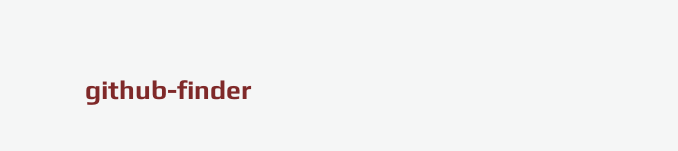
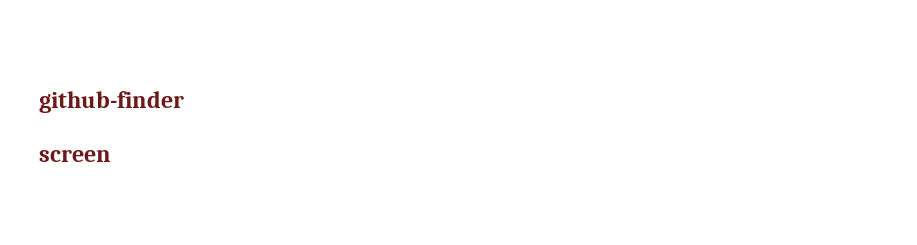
+ screen

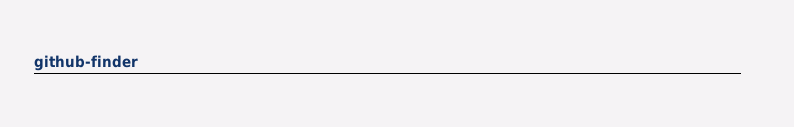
- screen

